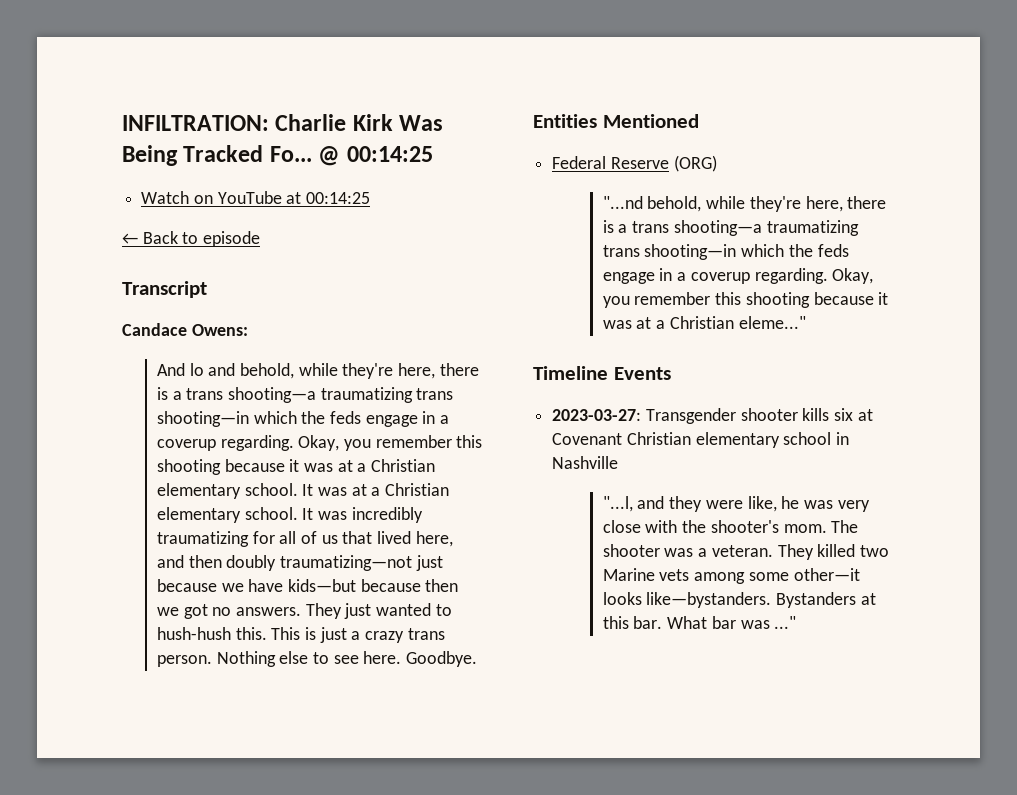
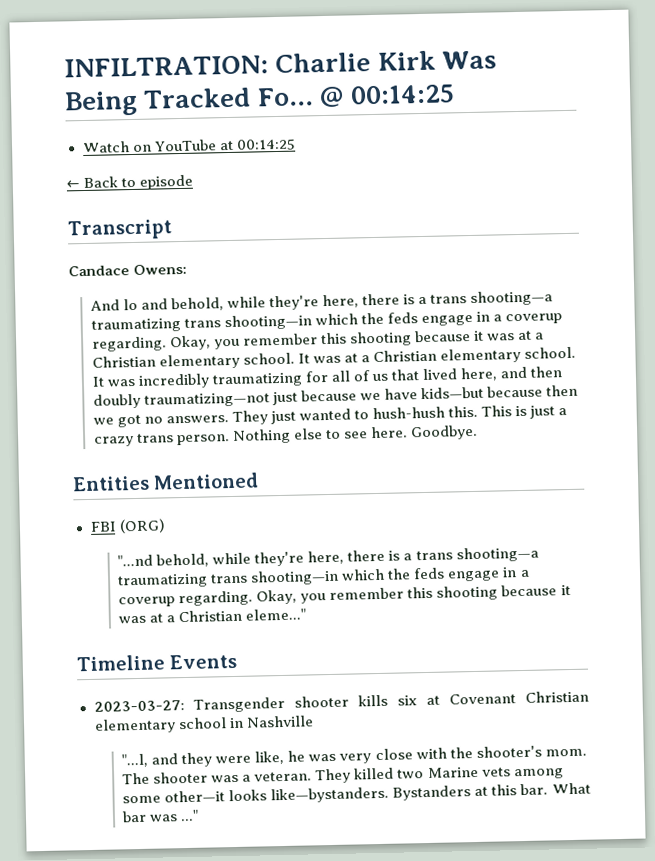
- Federal Reserve (ORG)
+ FBI (ORG)

